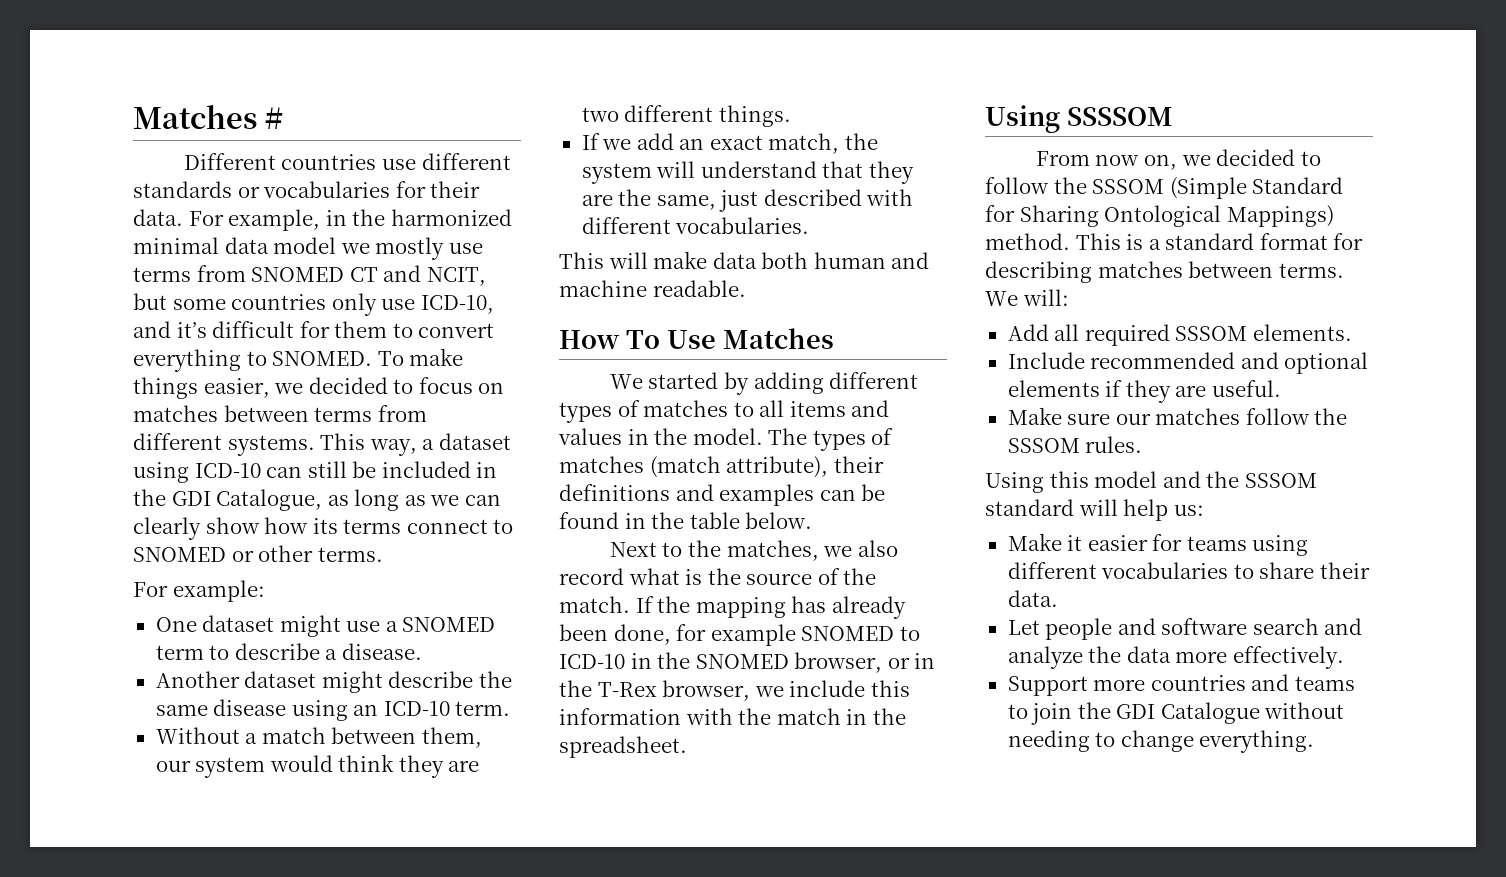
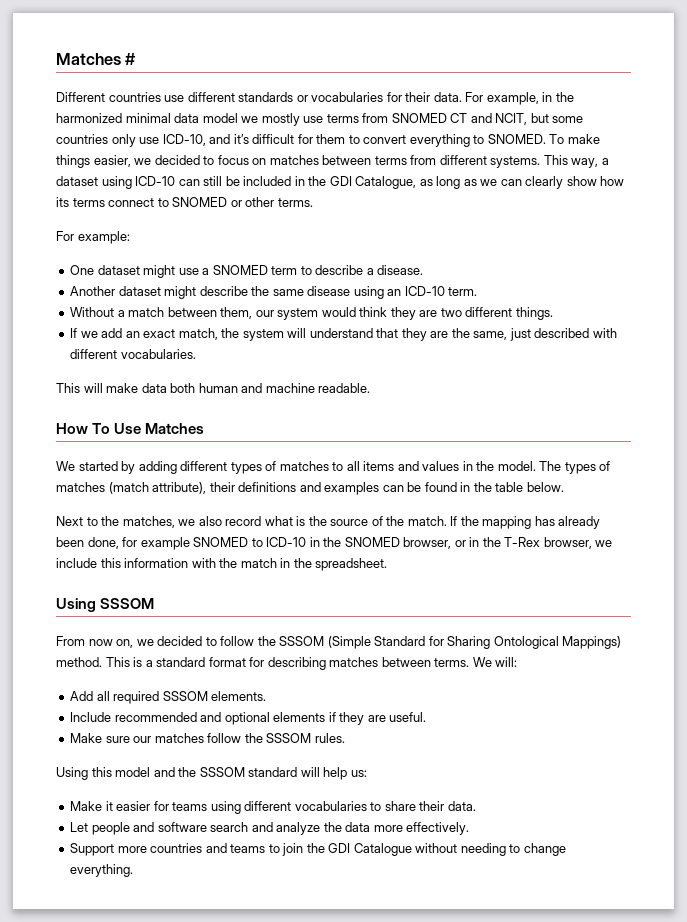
- Using SSSSOM
+ Using SSSOM

